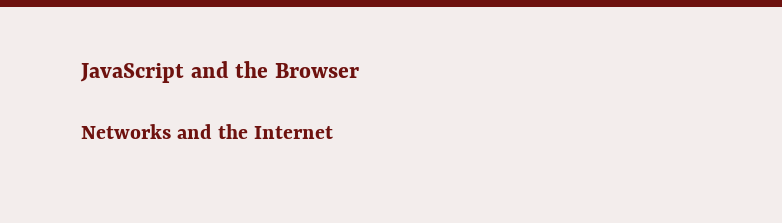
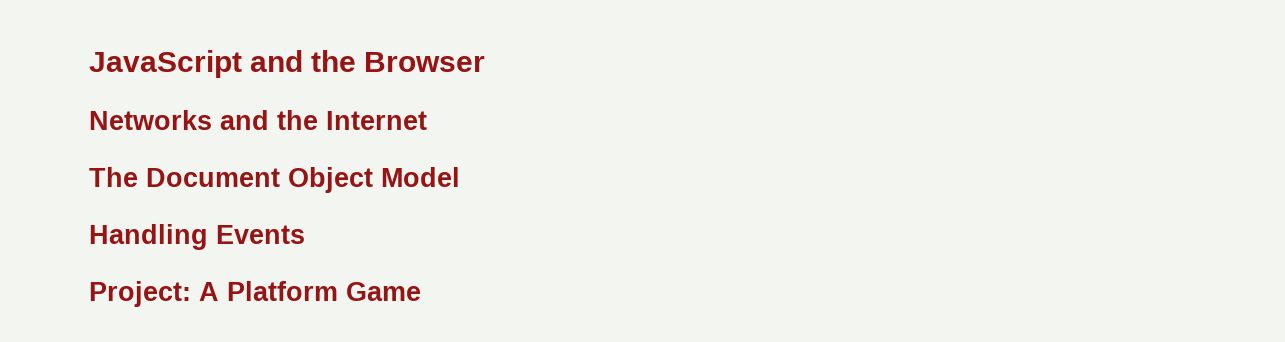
+ The Document Object Model
+ Handling Events
+ Project: A Platform Game

